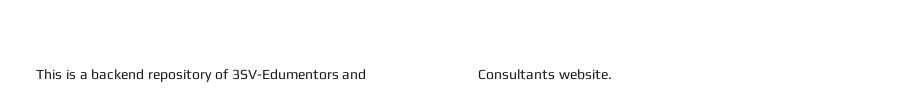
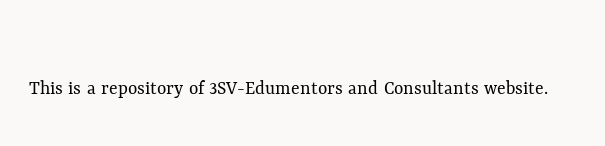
- This is a backend repository of 3SV-Edumentors and Consultants website.
+ This is a repository of 3SV-Edumentors and Consultants website.

